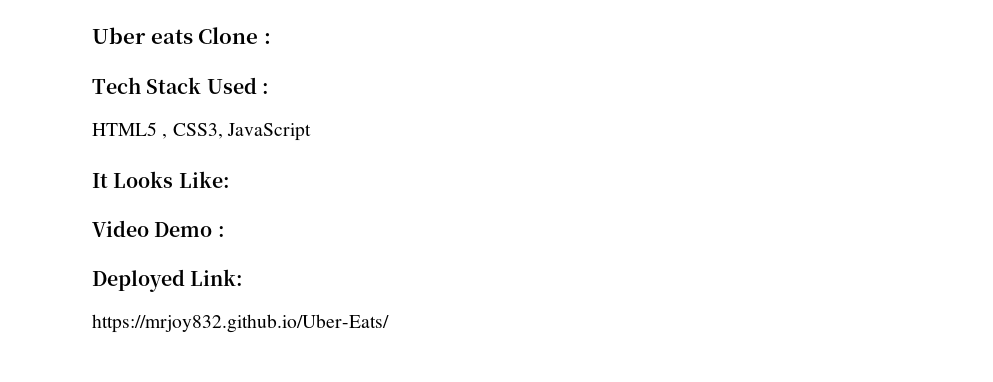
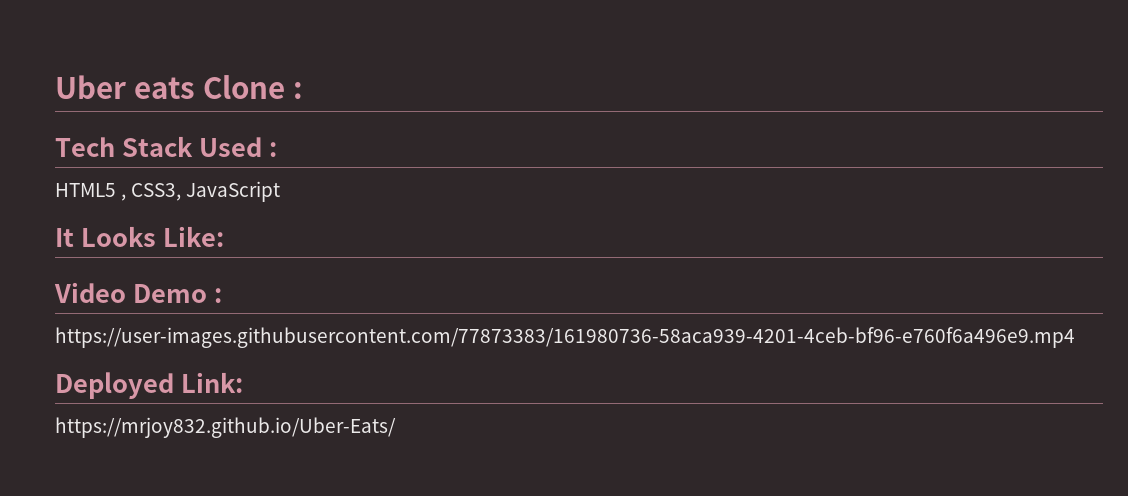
+ https://user-images.githubusercontent.com/77873383/161980736-58aca939-4201-4ceb-bf96-e760f6a496e9.mp4

